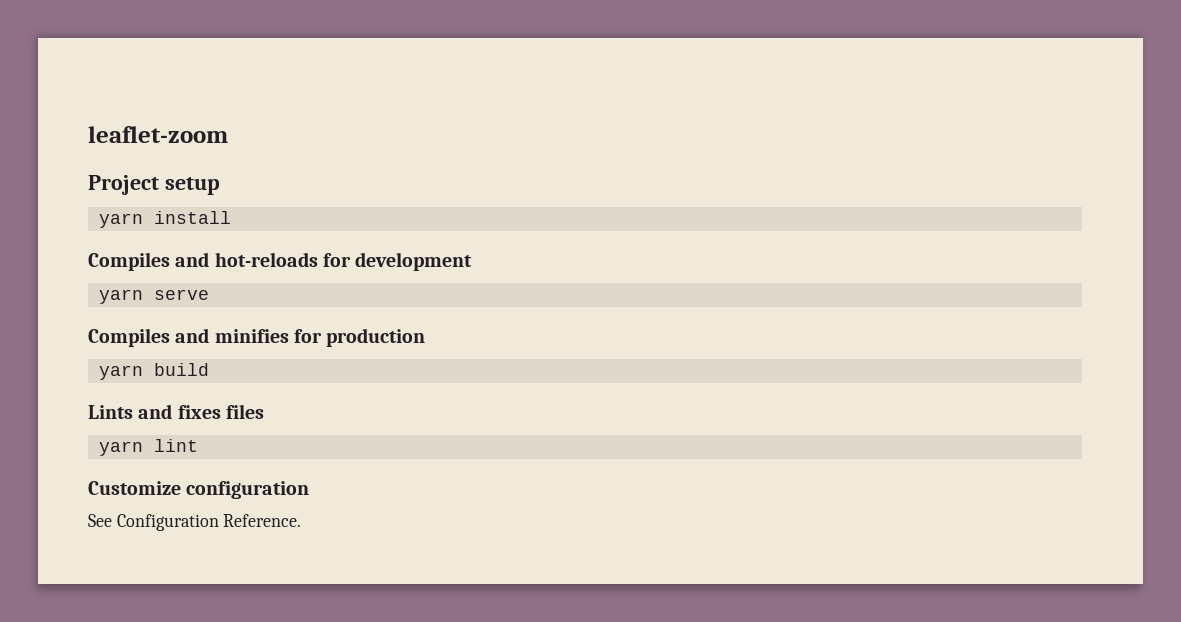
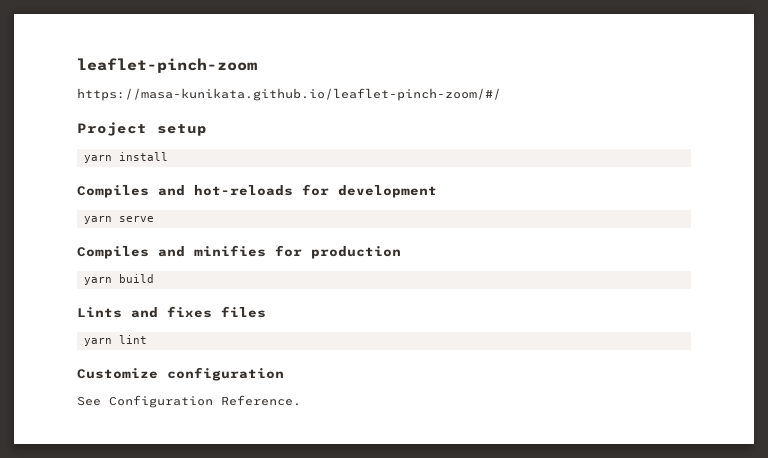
- leaflet-zoom
+ leaflet-pinch-zoom
+ https://masa-kunikata.github.io/leaflet-pinch-zoom/#/

